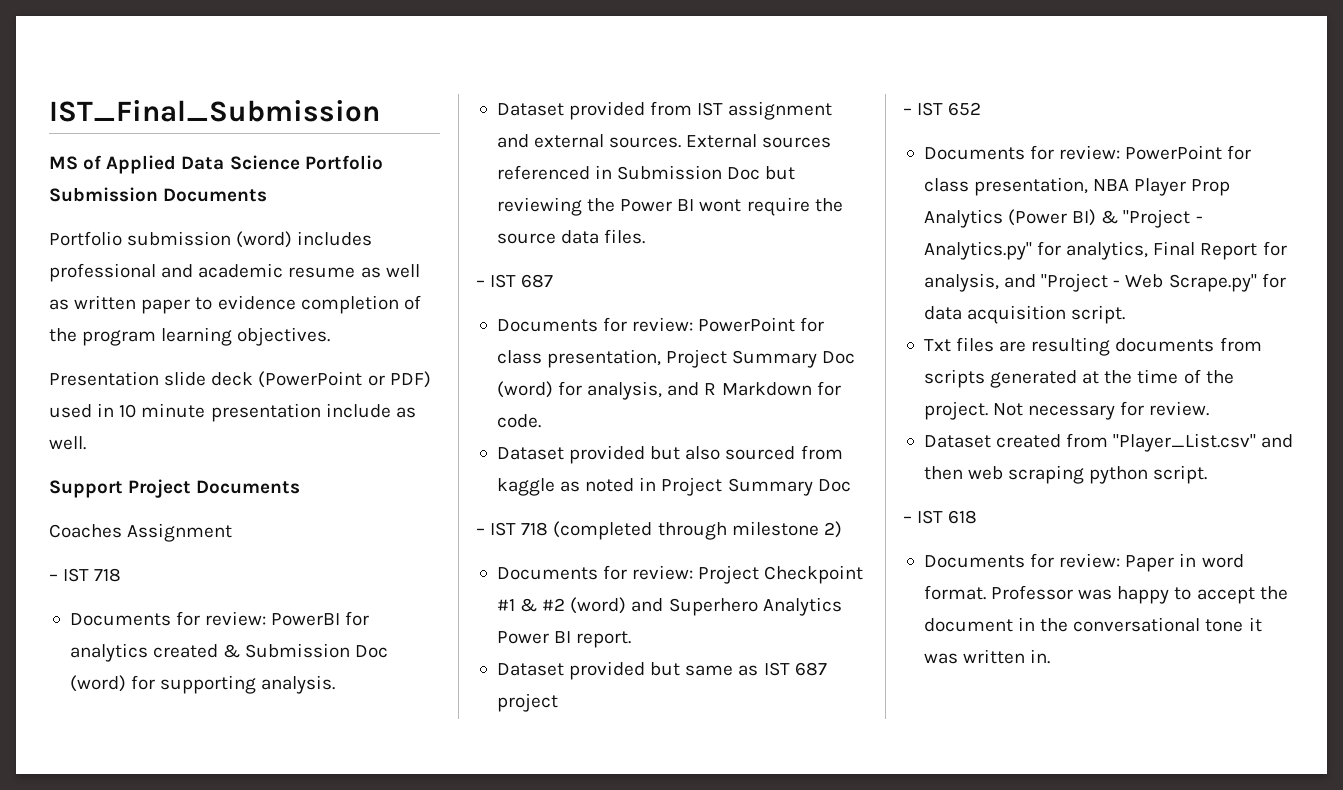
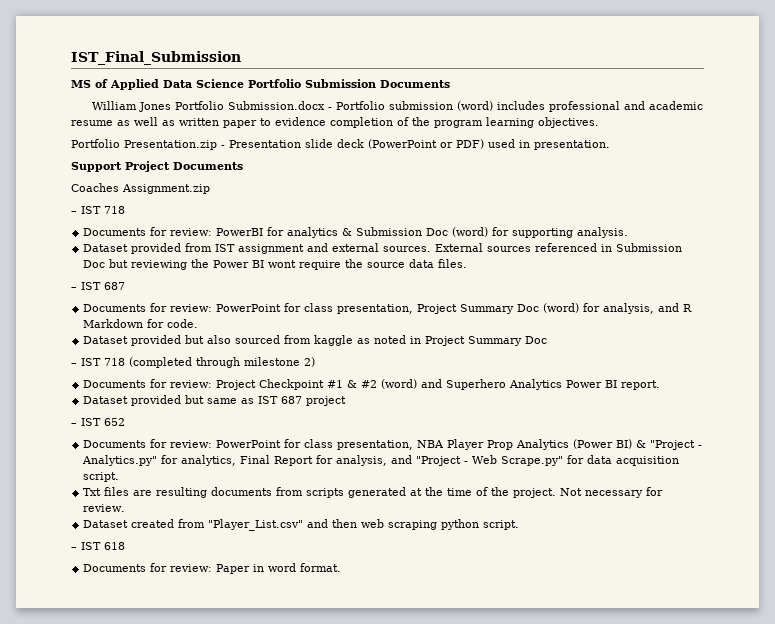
- Portfolio submission (word) includes professional and academic resume as well as written paper to evidence completion of the program learning objectives.
+ William Jones Portfolio Submission.docx - Portfolio submission (word) includes professional and academic resume as well as written paper to evidence completion of the program learning objectives.
- Presentation slide deck (PowerPoint or PDF) used in 10 minute presentation include as well.
+ Portfolio Presentation.zip - Presentation slide deck (PowerPoint or PDF) used in presentation.
- Coaches Assignment
+ Coaches Assignment.zip
- Documents for review: PowerBI for analytics created & Submission Doc (word) for supporting analysis.
+ Documents for review: PowerBI for analytics & Submission Doc (word) for supporting analysis.
- Professor was happy to accept the document in the conversational tone it was written in.

